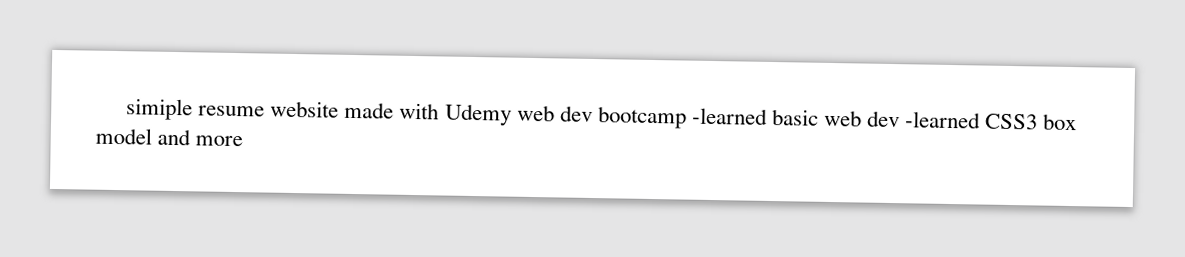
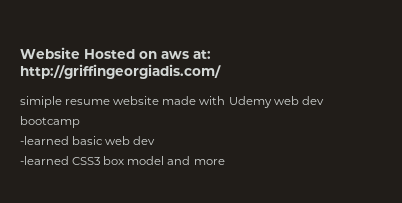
+ Website Hosted on aws at: http://griffingeorgiadis.com/
- simiple resume website made with Udemy web dev bootcamp -learned basic web dev -learned CSS3 box model and more
+ simiple resume website made with Udemy web dev bootcamp
+ -learned basic web dev
+ -learned CSS3 box model and more

